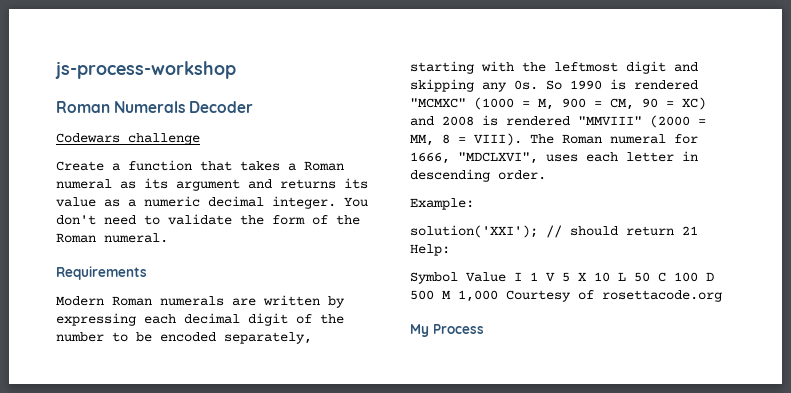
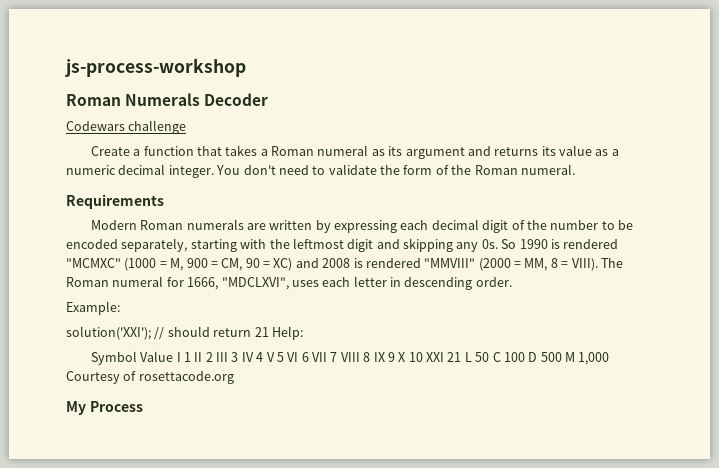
- Symbol Value I 1 V 5 X 10 L 50 C 100 D 500 M 1,000 Courtesy of rosettacode.org
+ Symbol Value I 1 II 2 III 3 IV 4 V 5 VI 6 VII 7 VIII 8 IX 9 X 10 XXI 21 L 50 C 100 D 500 M 1,000 Courtesy of rosettacode.org

